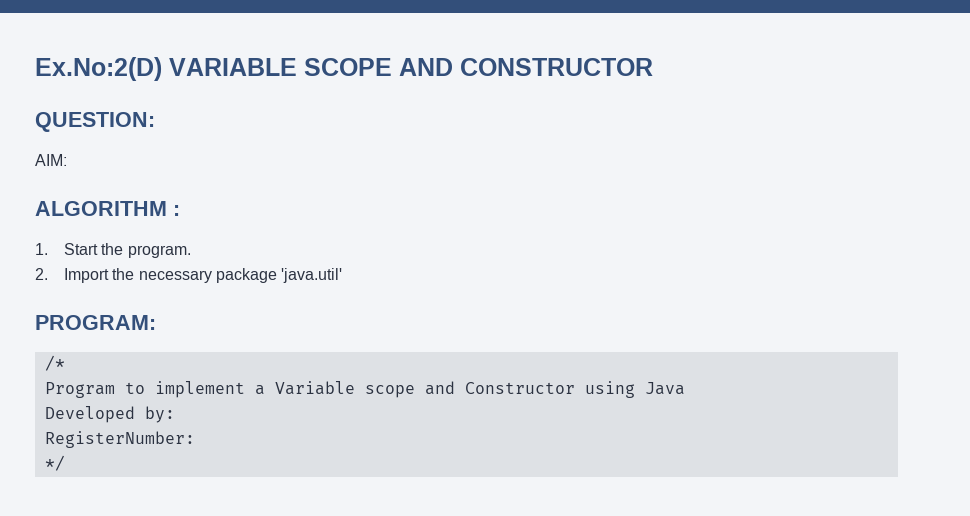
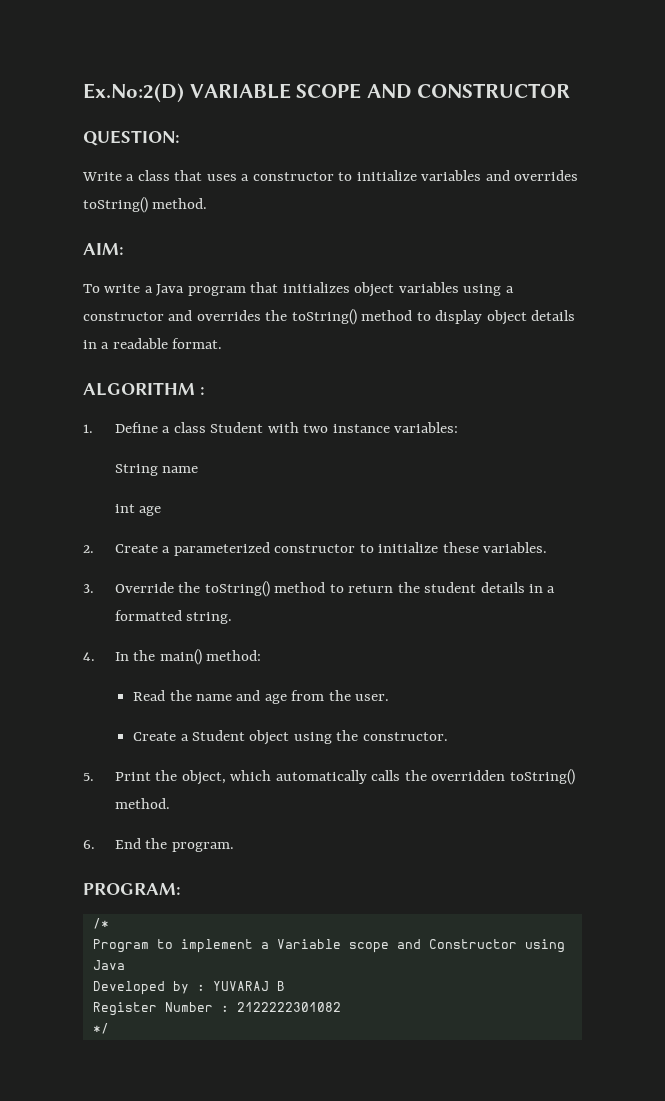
+ Write a class that uses a constructor to initialize variables and overrides toString() method.
  AIM:
+ To write a Java program that initializes object variables using a constructor and overrides the toString() method to display object details in a readable format.
  ALGORITHM :
- 1. Start the program.
- 2. Import the necessary package 'java.util'
+ 1. Define a class Student with two instance variables:
+ String name
+ int age
+ 2. Create a parameterized constructor to initialize these variables.
+ 3. Override the toString() method to return the student details in a formatted string.
+ 4. In the main() method:
+ Read the name and age from the user.
+ Create a Student object using the constructor.
+ 5. Print the object, which automatically calls the overridden toString() method.
+ 6. End the program.
- Developed by:
- RegisterNumber:
+ Developed by : YUVARAJ B
+ Register Number : 2122222301082

